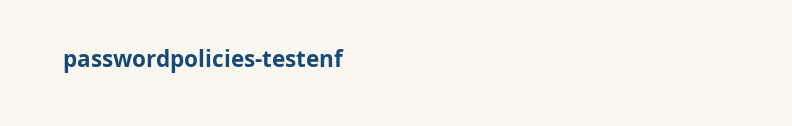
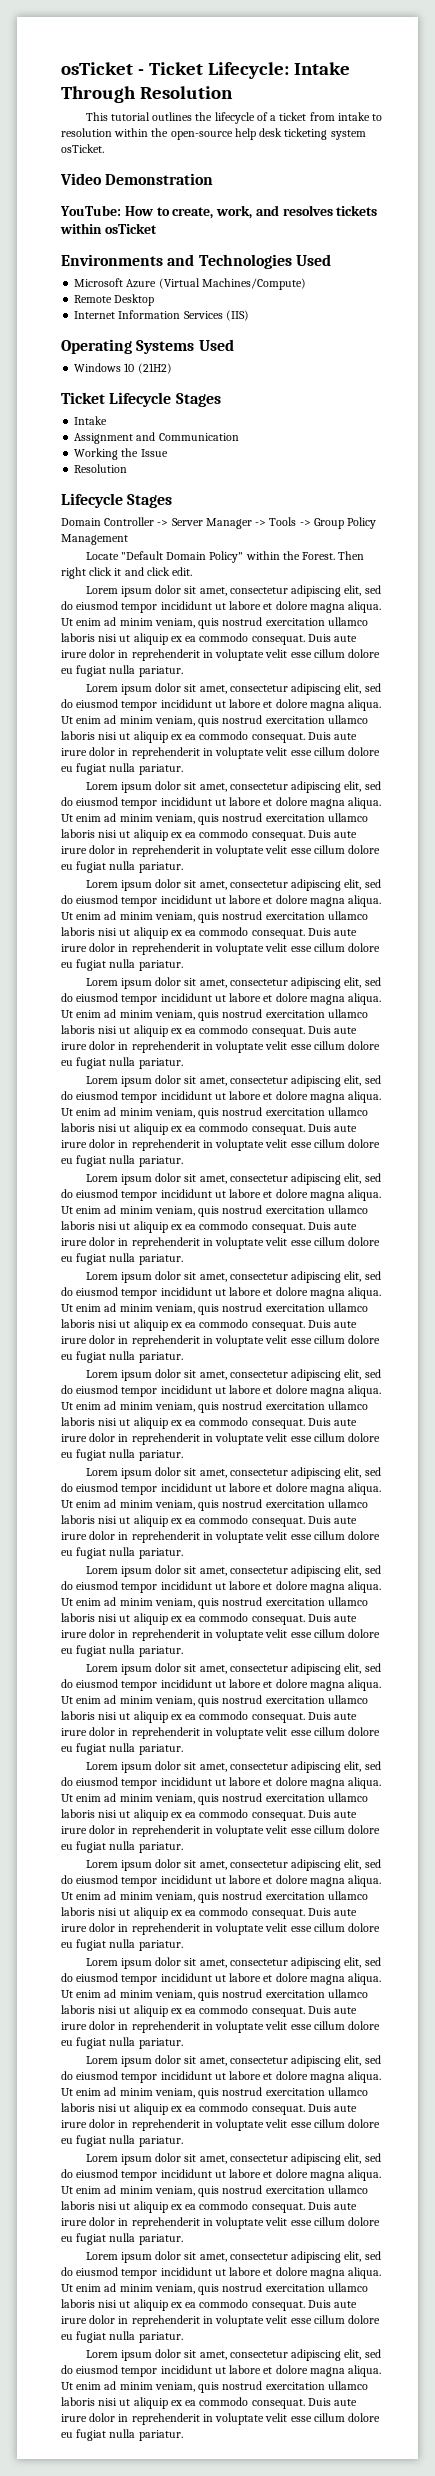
- passwordpolicies-testenf
+ osTicket - Ticket Lifecycle: Intake Through Resolution
+ This tutorial outlines the lifecycle of a ticket from intake to resolution within the open-source help desk ticketing system osTicket.
+ Video Demonstration
+ YouTube: How to create, work, and resolves tickets within osTicket
+ Environments and Technologies Used
+ Microsoft Azure (Virtual Machines/Compute)
+ Remote Desktop
+ Internet Information Services (IIS)
+ Operating Systems Used
+ Windows 10 (21H2)
+ Ticket Lifecycle Stages
+ Intake
+ Assignment and Communication
+ Working the Issue
+ Resolution
+ Lifecycle Stages
+ Domain Controller -> Server Manager -> Tools -> Group Policy Management
+ Locate "Default Domain Policy" within the Forest. Then right click it and click edit.
+ Lorem ipsum dolor sit amet, consectetur adipiscing elit, sed do eiusmod tempor incididunt ut labore et dolore magna aliqua. Ut enim ad minim veniam, quis nostrud exercitation ullamco laboris nisi ut aliquip ex ea commodo consequat. Duis aute irure dolor in reprehenderit in voluptate velit esse cillum dolore eu fugiat nulla pariatur.
+ Lorem ipsum dolor sit amet, consectetur adipiscing elit, sed do eiusmod tempor incididunt ut labore et dolore magna aliqua. Ut enim ad minim veniam, quis nostrud exercitation ullamco laboris nisi ut aliquip ex ea commodo consequat. Duis aute irure dolor in reprehenderit in voluptate velit esse cillum dolore eu fugiat nulla pariatur.
+ Lorem ipsum dolor sit amet, consectetur adipiscing elit, sed do eiusmod tempor incididunt ut labore et dolore magna aliqua. Ut enim ad minim veniam, quis nostrud exercitation ullamco laboris nisi ut aliquip ex ea commodo consequat. Duis aute irure dolor in reprehenderit in voluptate velit esse cillum dolore eu fugiat nulla pariatur.
+ Lorem ipsum dolor sit amet, consectetur adipiscing elit, sed do eiusmod tempor incididunt ut labore et dolore magna aliqua. Ut enim ad minim veniam, quis nostrud exercitation ullamco laboris nisi ut aliquip ex ea commodo consequat. Duis aute irure dolor in reprehenderit in voluptate velit esse cillum dolore eu fugiat nulla pariatur.
+ Lorem ipsum dolor sit amet, consectetur adipiscing elit, sed do eiusmod tempor incididunt ut labore et dolore magna aliqua. Ut enim ad minim veniam, quis nostrud exercitation ullamco laboris nisi ut aliquip ex ea commodo consequat. Duis aute irure dolor in reprehenderit in voluptate velit esse cillum dolore eu fugiat nulla pariatur.
+ Lorem ipsum dolor sit amet, consectetur adipiscing elit, sed do eiusmod tempor incididunt ut labore et dolore magna aliqua. Ut enim ad minim veniam, quis nostrud exercitation ullamco laboris nisi ut aliquip ex ea commodo consequat. Duis aute irure dolor in reprehenderit in voluptate velit esse cillum dolore eu fugiat nulla pariatur.
+ Lorem ipsum dolor sit amet, consectetur adipiscing elit, sed do eiusmod tempor incididunt ut labore et dolore magna aliqua. Ut enim ad minim veniam, quis nostrud exercitation ullamco laboris nisi ut aliquip ex ea commodo consequat. Duis aute irure dolor in reprehenderit in voluptate velit esse cillum dolore eu fugiat nulla pariatur.
+ Lorem ipsum dolor sit amet, consectetur adipiscing elit, sed do eiusmod tempor incididunt ut labore et dolore magna aliqua. Ut enim ad minim veniam, quis nostrud exercitation ullamco laboris nisi ut aliquip ex ea commodo consequat. Duis aute irure dolor in reprehenderit in voluptate velit esse cillum dolore eu fugiat nulla pariatur.
+ Lorem ipsum dolor sit amet, consectetur adipiscing elit, sed do eiusmod tempor incididunt ut labore et dolore magna aliqua. Ut enim ad minim veniam, quis nostrud exercitation ullamco laboris nisi ut aliquip ex ea commodo consequat. Duis aute irure dolor in reprehenderit in voluptate velit esse cillum dolore eu fugiat nulla pariatur.
+ Lorem ipsum dolor sit amet, consectetur adipiscing elit, sed do eiusmod tempor incididunt ut labore et dolore magna aliqua. Ut enim ad minim veniam, quis nostrud exercitation ullamco laboris nisi ut aliquip ex ea commodo consequat. Duis aute irure dolor in reprehenderit in voluptate velit esse cillum dolore eu fugiat nulla pariatur.
+ Lorem ipsum dolor sit amet, consectetur adipiscing elit, sed do eiusmod tempor incididunt ut labore et dolore magna aliqua. Ut enim ad minim veniam, quis nostrud exercitation ullamco laboris nisi ut aliquip ex ea commodo consequat. Duis aute irure dolor in reprehenderit in voluptate velit esse cillum dolore eu fugiat nulla pariatur.
+ Lorem ipsum dolor sit amet, consectetur adipiscing elit, sed do eiusmod tempor incididunt ut labore et dolore magna aliqua. Ut enim ad minim veniam, quis nostrud exercitation ullamco laboris nisi ut aliquip ex ea commodo consequat. Duis aute irure dolor in reprehenderit in voluptate velit esse cillum dolore eu fugiat nulla pariatur.
+ Lorem ipsum dolor sit amet, consectetur adipiscing elit, sed do eiusmod tempor incididunt ut labore et dolore magna aliqua. Ut enim ad minim veniam, quis nostrud exercitation ullamco laboris nisi ut aliquip ex ea commodo consequat. Duis aute irure dolor in reprehenderit in voluptate velit esse cillum dolore eu fugiat nulla pariatur.
+ Lorem ipsum dolor sit amet, consectetur adipiscing elit, sed do eiusmod tempor incididunt ut labore et dolore magna aliqua. Ut enim ad minim veniam, quis nostrud exercitation ullamco laboris nisi ut aliquip ex ea commodo consequat. Duis aute irure dolor in reprehenderit in voluptate velit esse cillum dolore eu fugiat nulla pariatur.
+ Lorem ipsum dolor sit amet, consectetur adipiscing elit, sed do eiusmod tempor incididunt ut labore et dolore magna aliqua. Ut enim ad minim veniam, quis nostrud exercitation ullamco laboris nisi ut aliquip ex ea commodo consequat. Duis aute irure dolor in reprehenderit in voluptate velit esse cillum dolore eu fugiat nulla pariatur.
+ Lorem ipsum dolor sit amet, consectetur adipiscing elit, sed do eiusmod tempor incididunt ut labore et dolore magna aliqua. Ut enim ad minim veniam, quis nostrud exercitation ullamco laboris nisi ut aliquip ex ea commodo consequat. Duis aute irure dolor in reprehenderit in voluptate velit esse cillum dolore eu fugiat nulla pariatur.
+ Lorem ipsum dolor sit amet, consectetur adipiscing elit, sed do eiusmod tempor incididunt ut labore et dolore magna aliqua. Ut enim ad minim veniam, quis nostrud exercitation ullamco laboris nisi ut aliquip ex ea commodo consequat. Duis aute irure dolor in reprehenderit in voluptate velit esse cillum dolore eu fugiat nulla pariatur.
+ Lorem ipsum dolor sit amet, consectetur adipiscing elit, sed do eiusmod tempor incididunt ut labore et dolore magna aliqua. Ut enim ad minim veniam, quis nostrud exercitation ullamco laboris nisi ut aliquip ex ea commodo consequat. Duis aute irure dolor in reprehenderit in voluptate velit esse cillum dolore eu fugiat nulla pariatur.
+ Lorem ipsum dolor sit amet, consectetur adipiscing elit, sed do eiusmod tempor incididunt ut labore et dolore magna aliqua. Ut enim ad minim veniam, quis nostrud exercitation ullamco laboris nisi ut aliquip ex ea commodo consequat. Duis aute irure dolor in reprehenderit in voluptate velit esse cillum dolore eu fugiat nulla pariatur.

